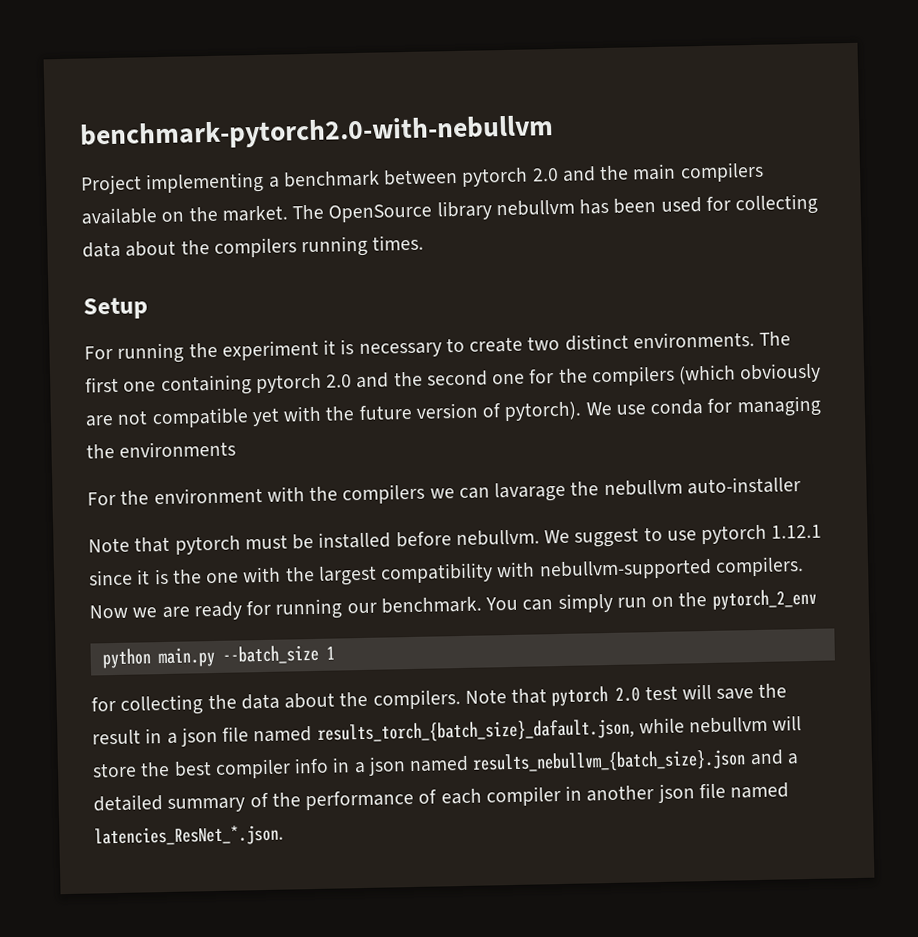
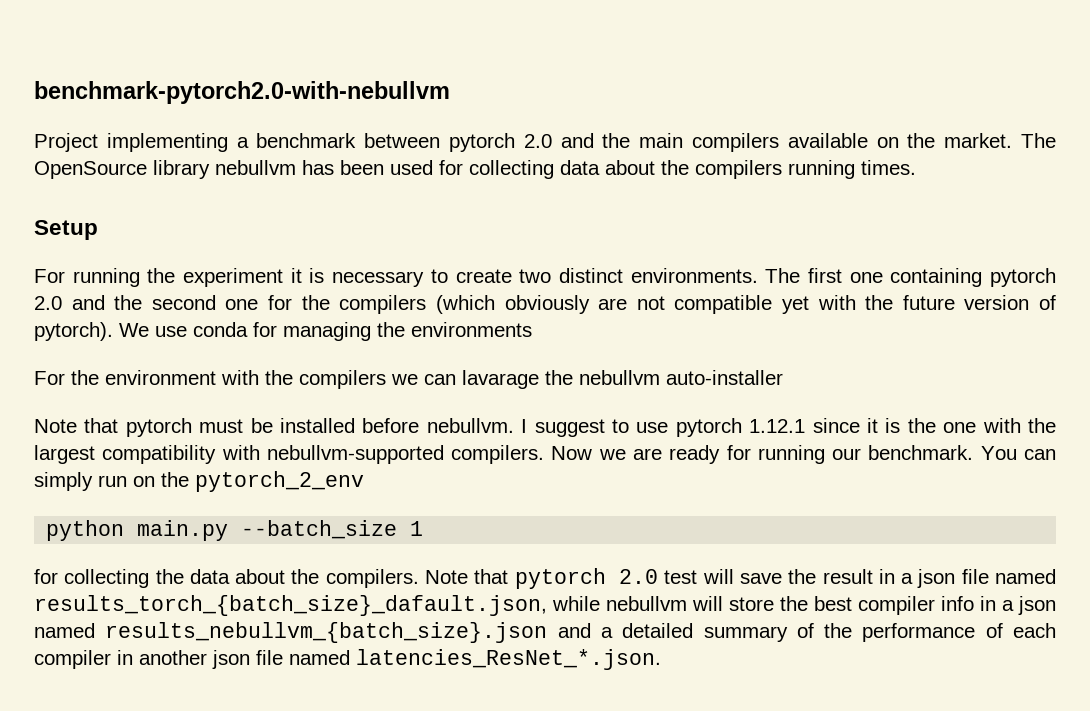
- We suggest to use pytorch 1.12.1 since it is the one with the largest compatibility with nebullvm-supported compilers.
+ I suggest to use pytorch 1.12.1 since it is the one with the largest compatibility with nebullvm-supported compilers.

